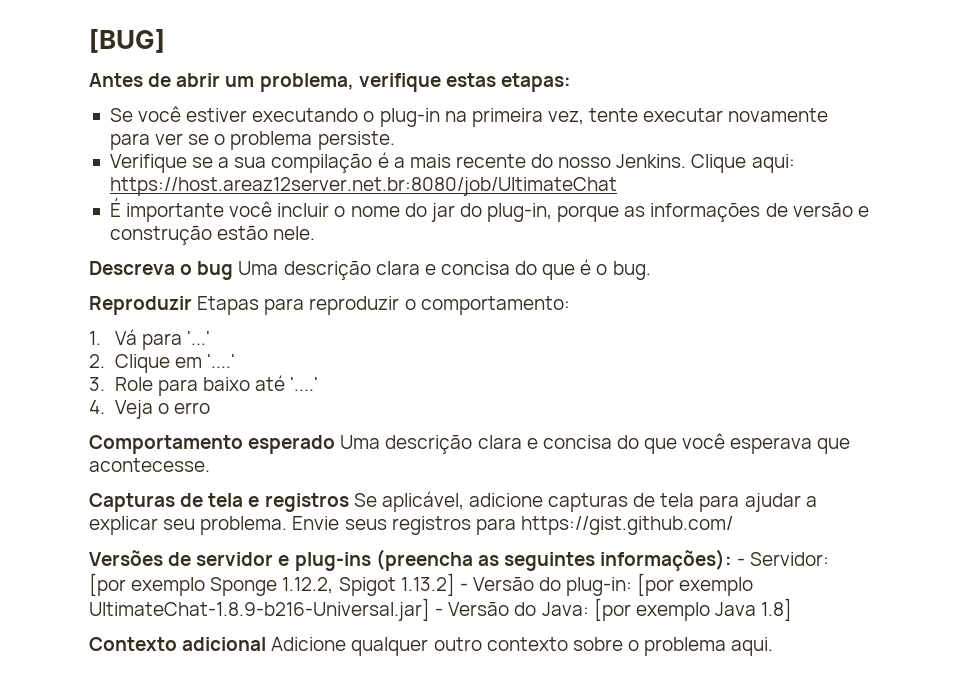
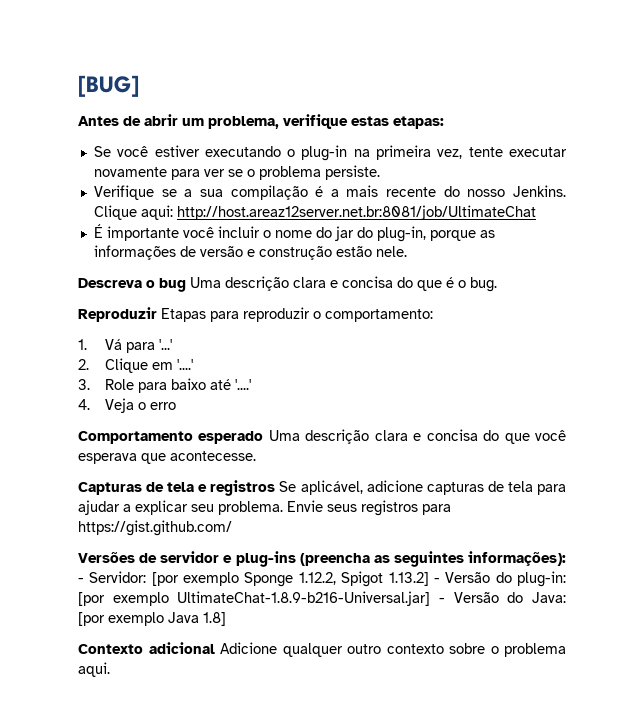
- Clique aqui: https://host.areaz12server.net.br:8080/job/UltimateChat
+ Clique aqui: http://host.areaz12server.net.br:8081/job/UltimateChat

